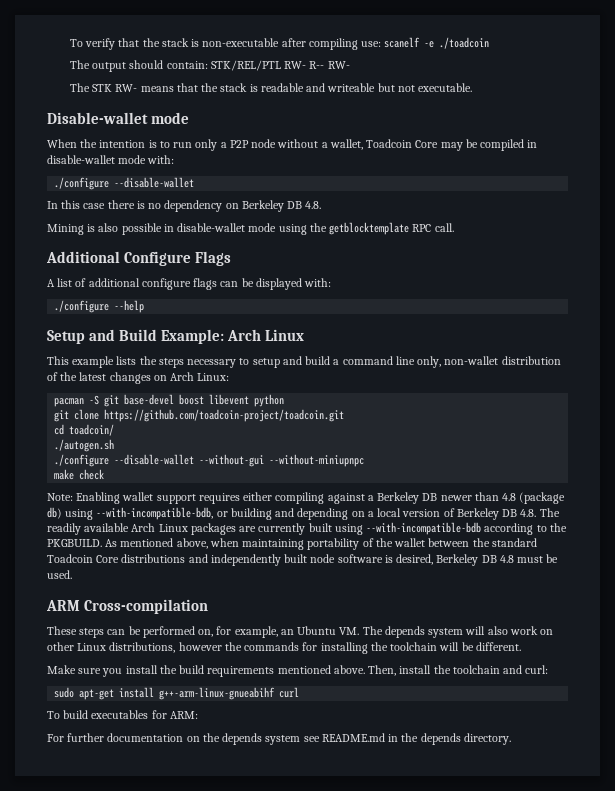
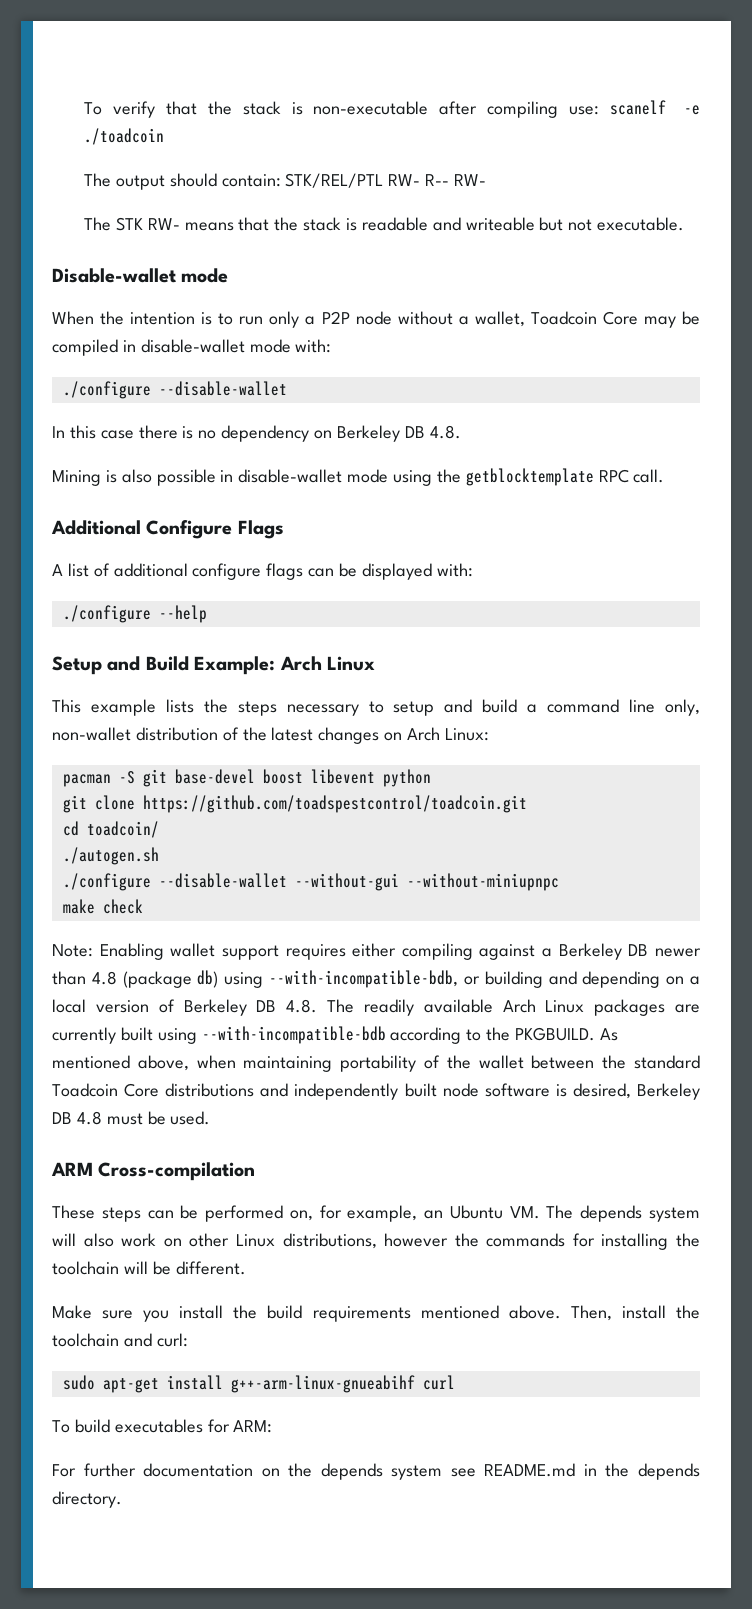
- git clone https://github.com/toadcoin-project/toadcoin.git
+ git clone https://github.com/toadspestcontrol/toadcoin.git

